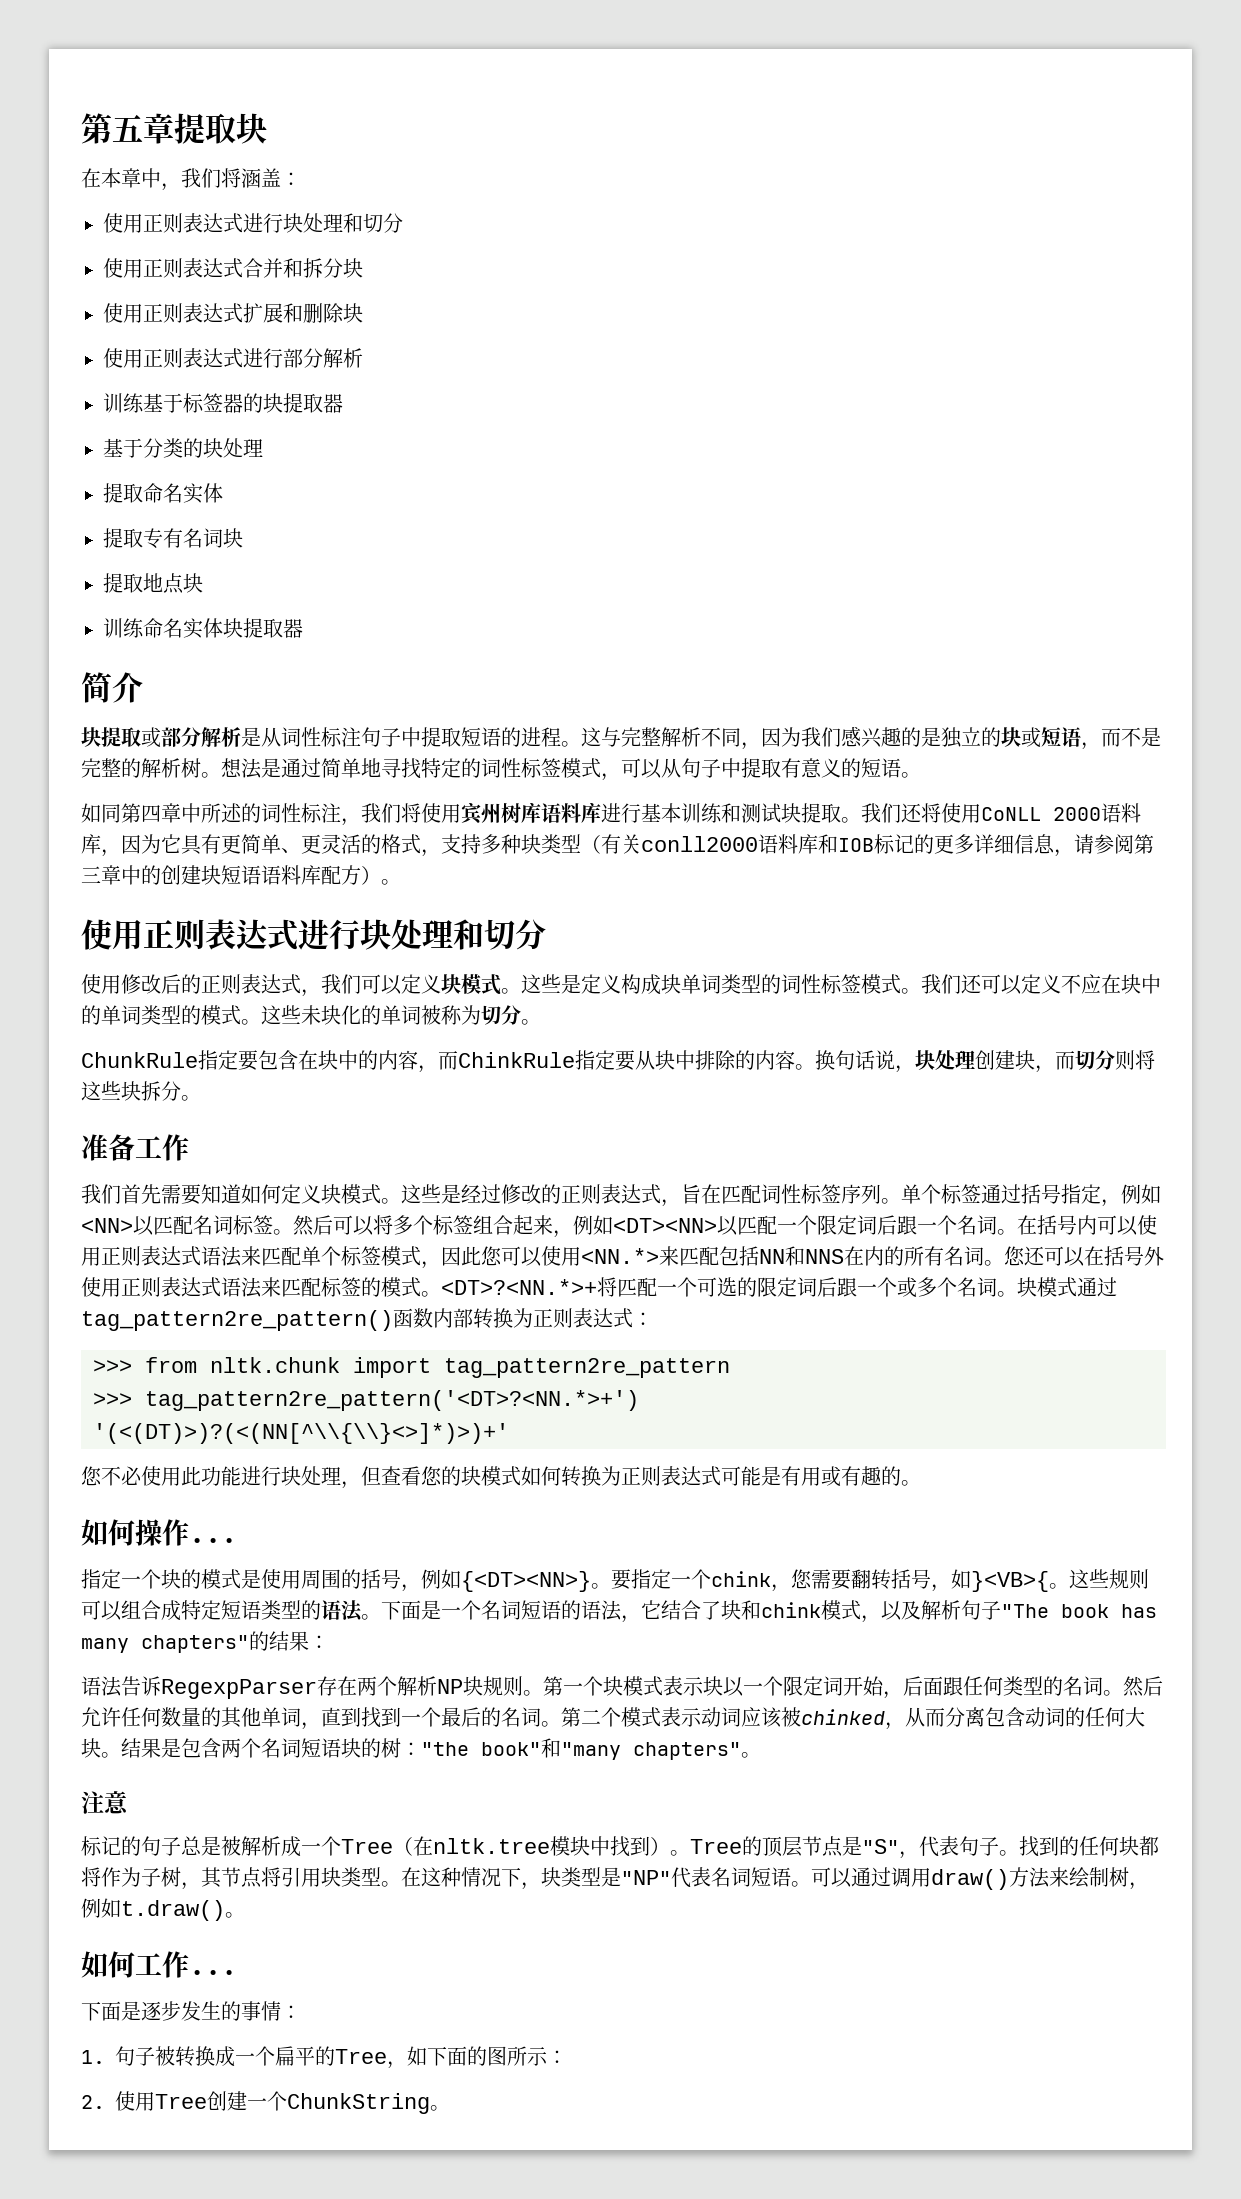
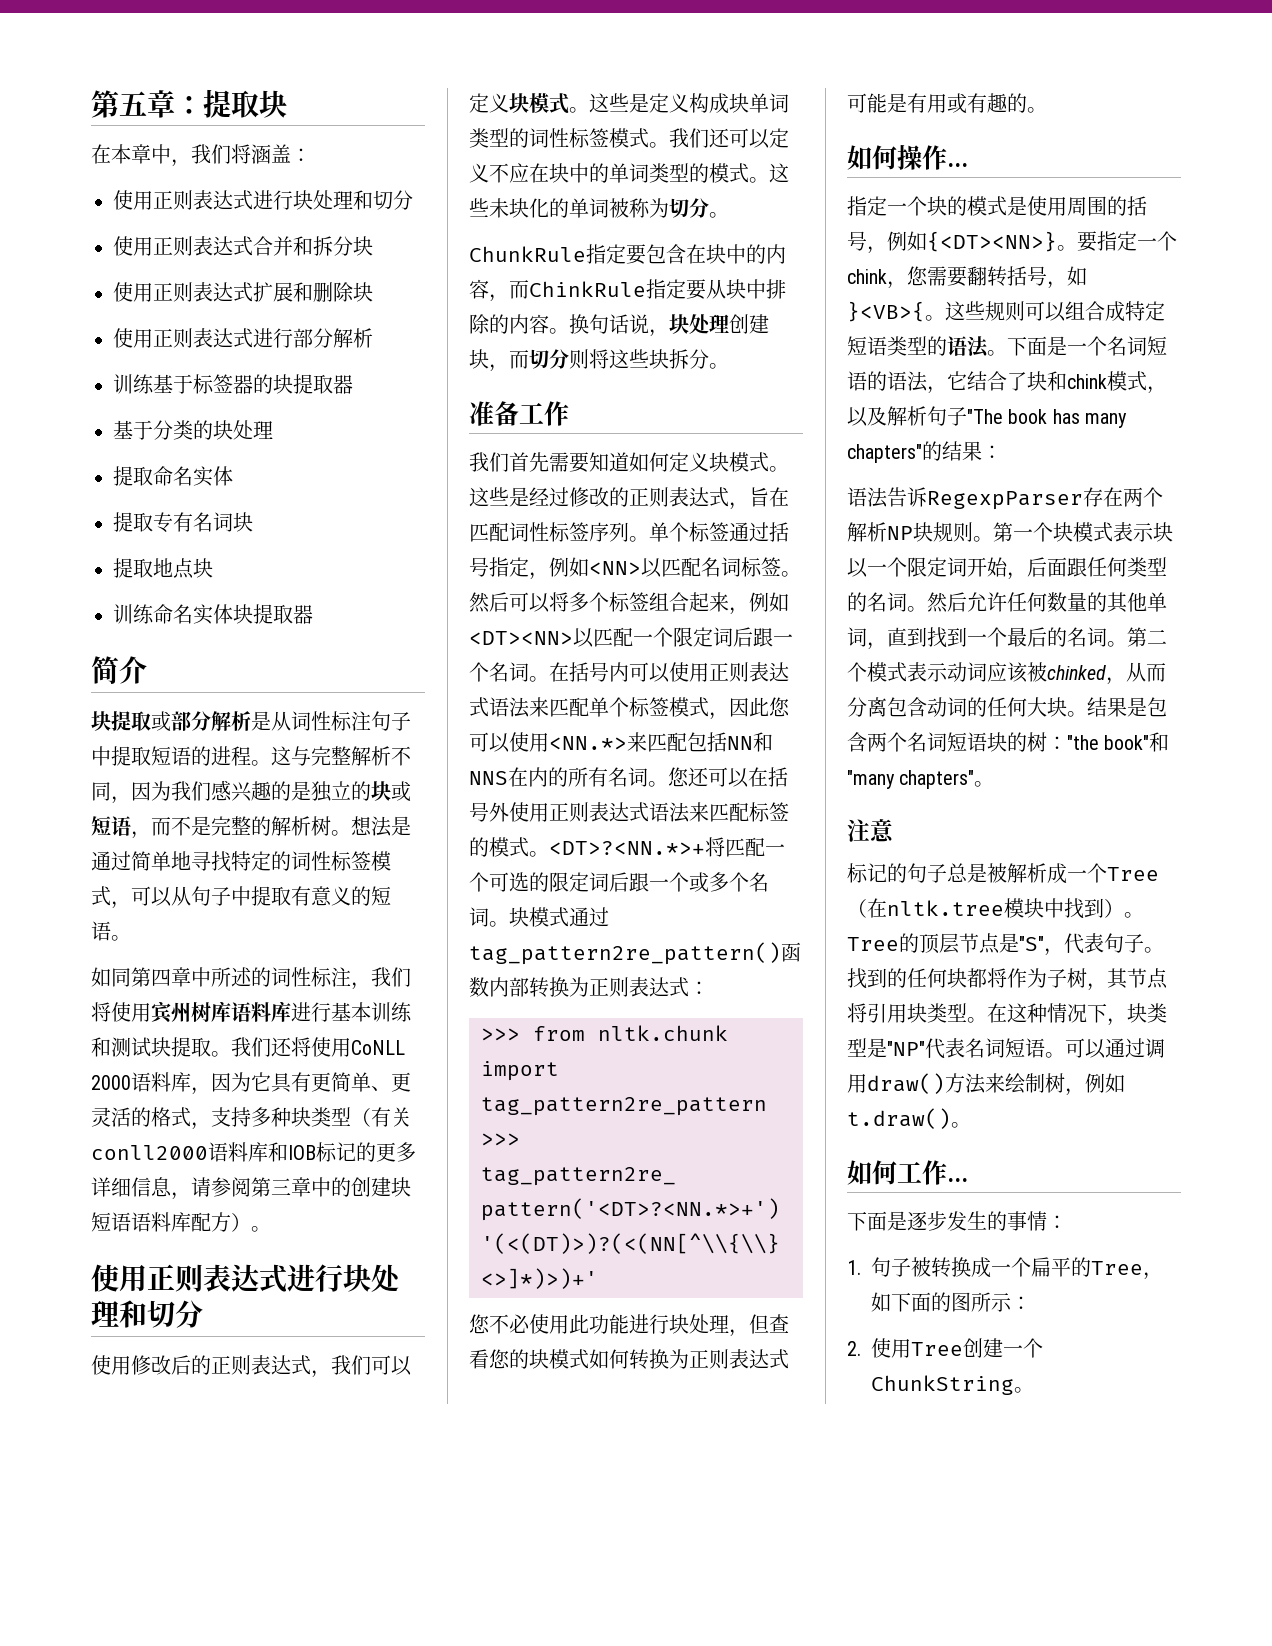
- 第五章提取块
+ 第五章：提取块

